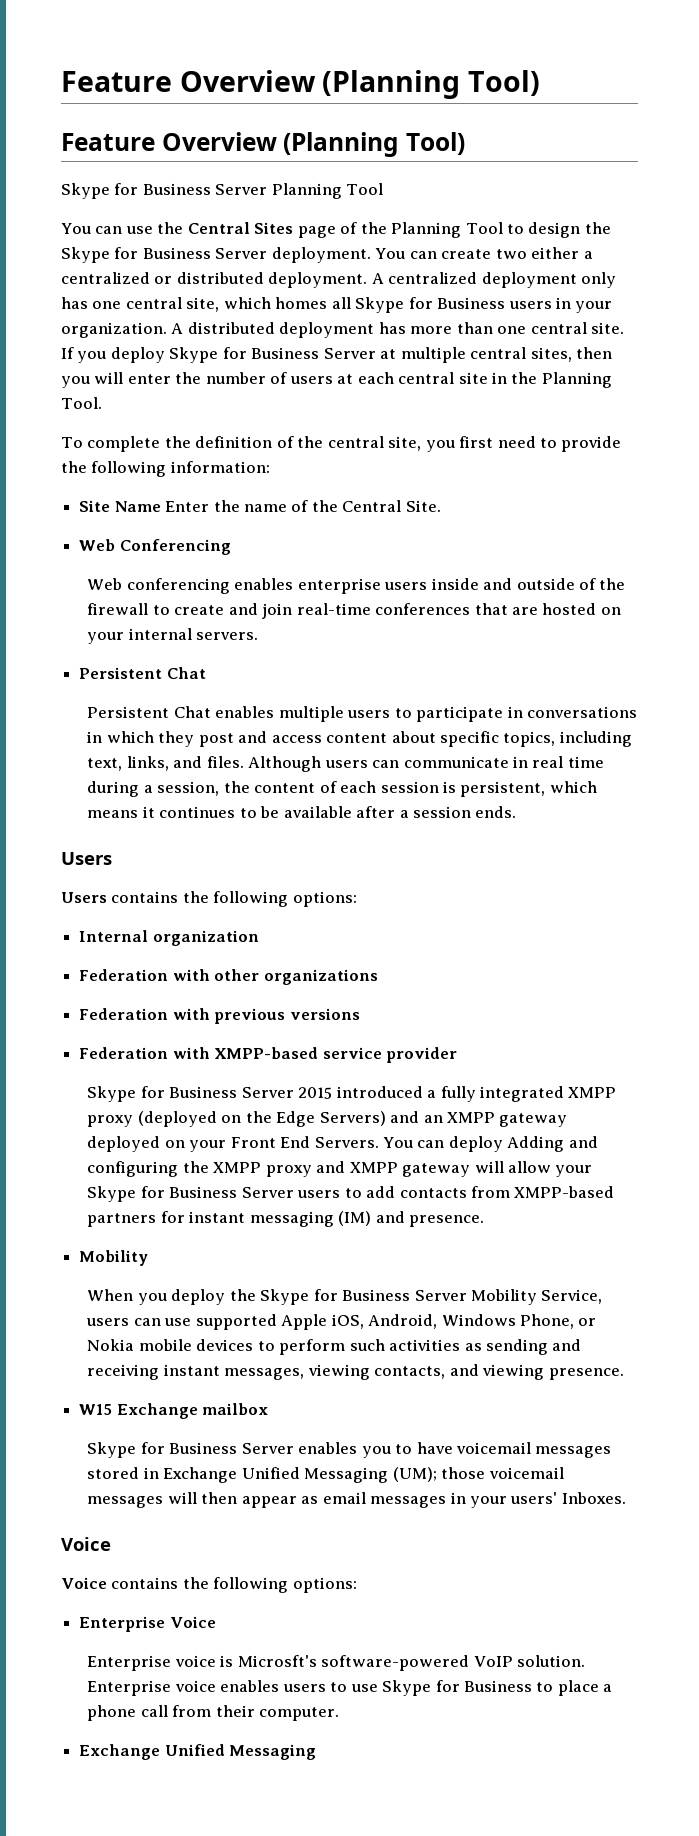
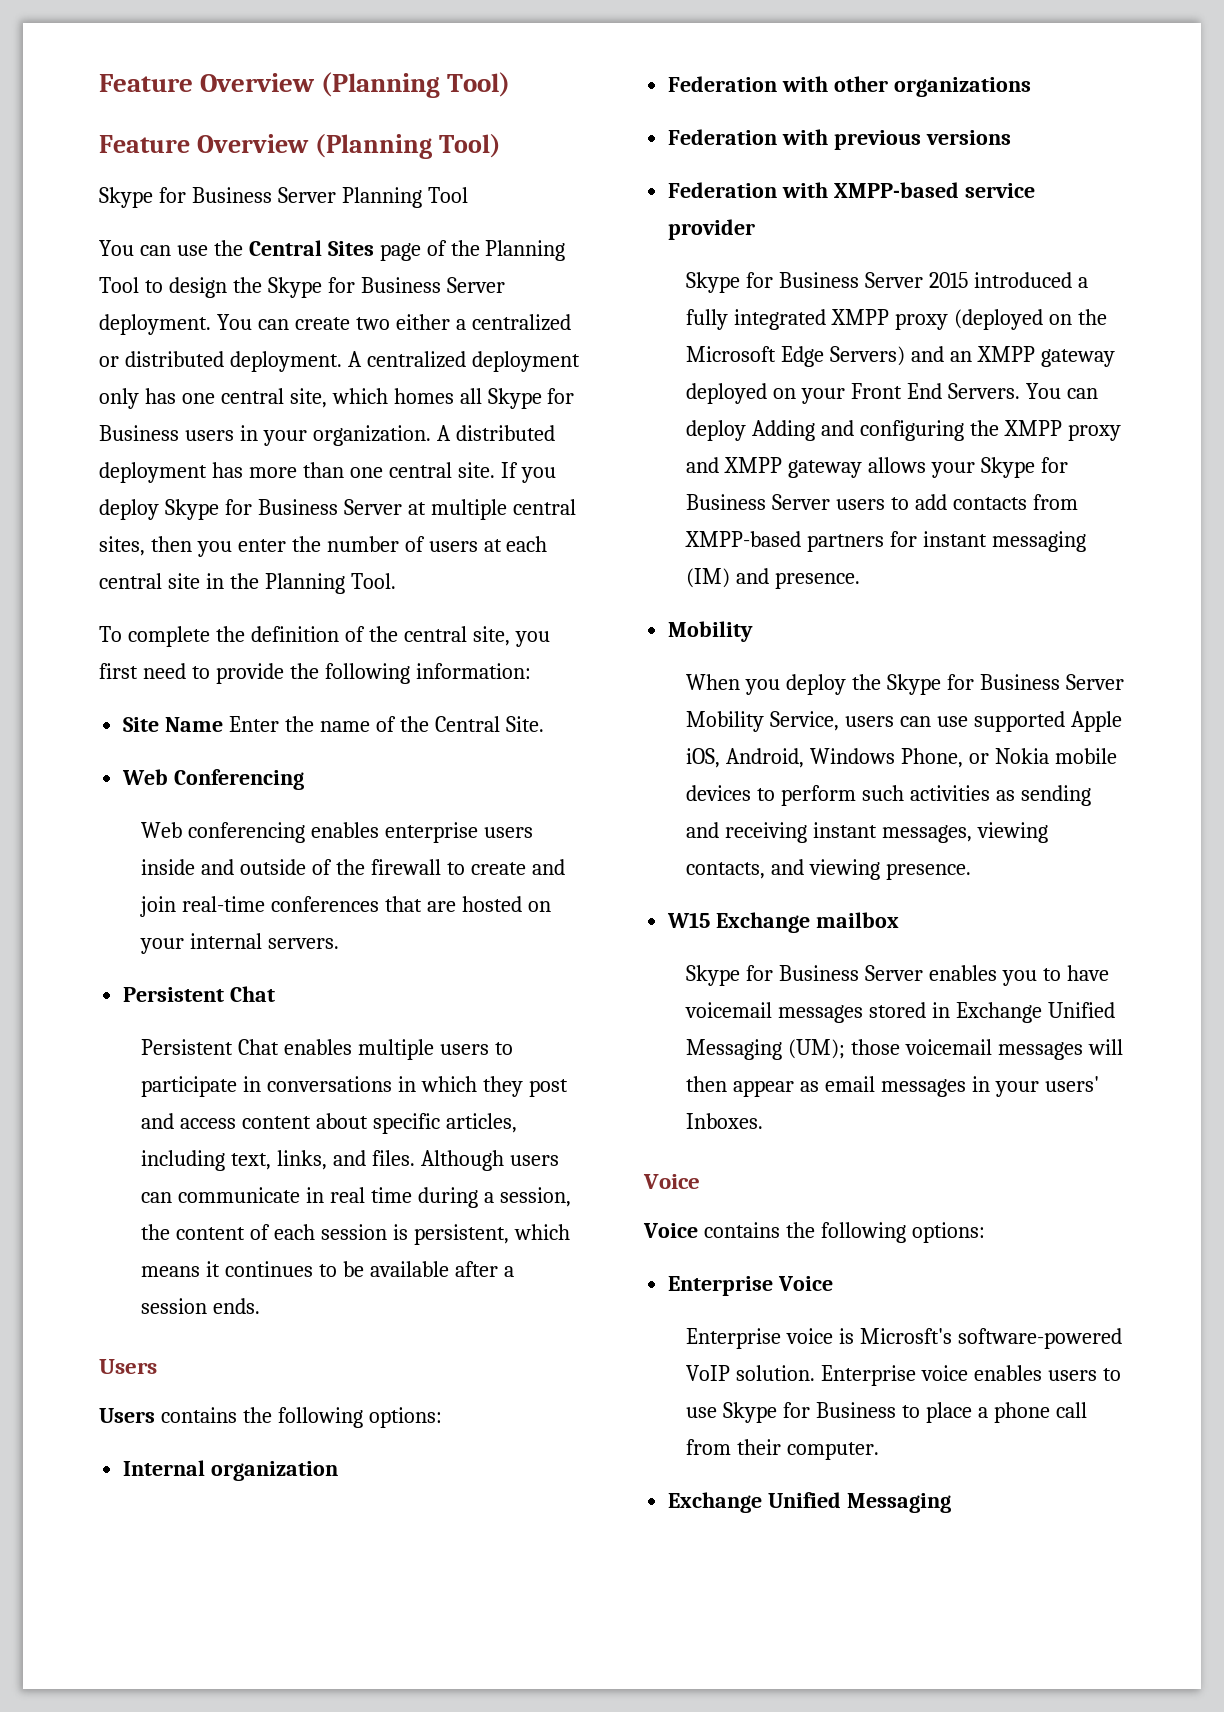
- If you deploy Skype for Business Server at multiple central sites, then you will enter the number of users at each central site in the Planning Tool.
+ If you deploy Skype for Business Server at multiple central sites, then you enter the number of users at each central site in the Planning Tool.
- Persistent Chat enables multiple users to participate in conversations in which they post and access content about specific topics, including text, links, and files.
+ Persistent Chat enables multiple users to participate in conversations in which they post and access content about specific articles, including text, links, and files.
- Skype for Business Server 2015 introduced a fully integrated XMPP proxy (deployed on the Edge Servers) and an XMPP gateway deployed on your Front End Servers.
+ Skype for Business Server 2015 introduced a fully integrated XMPP proxy (deployed on the Microsoft Edge Servers) and an XMPP gateway deployed on your Front End Servers.
- You can deploy Adding and configuring the XMPP proxy and XMPP gateway will allow your Skype for Business Server users to add contacts from XMPP-based partners for instant messaging (IM) and presence.
+ You can deploy Adding and configuring the XMPP proxy and XMPP gateway allows your Skype for Business Server users to add contacts from XMPP-based partners for instant messaging (IM) and presence.

